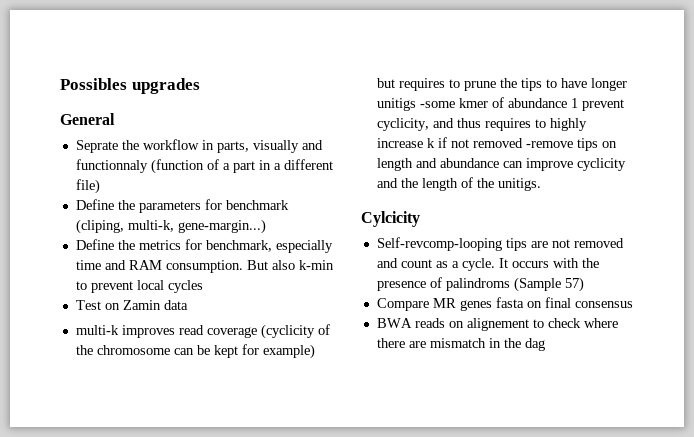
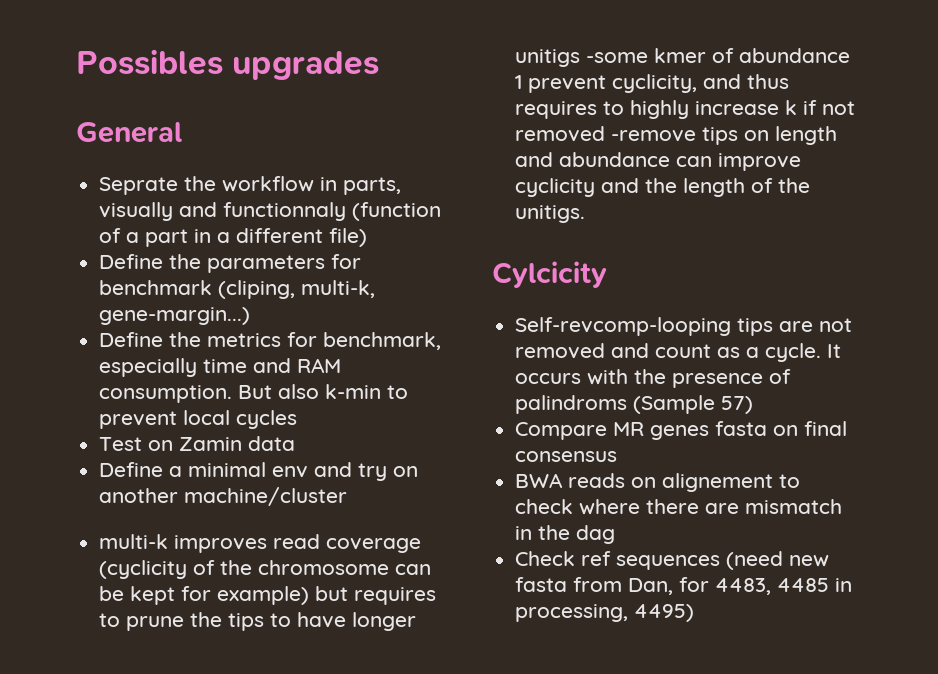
+ Define a minimal env and try on another machine/cluster
+ Check ref sequences (need new fasta from Dan, for 4483, 4485 in processing, 4495)

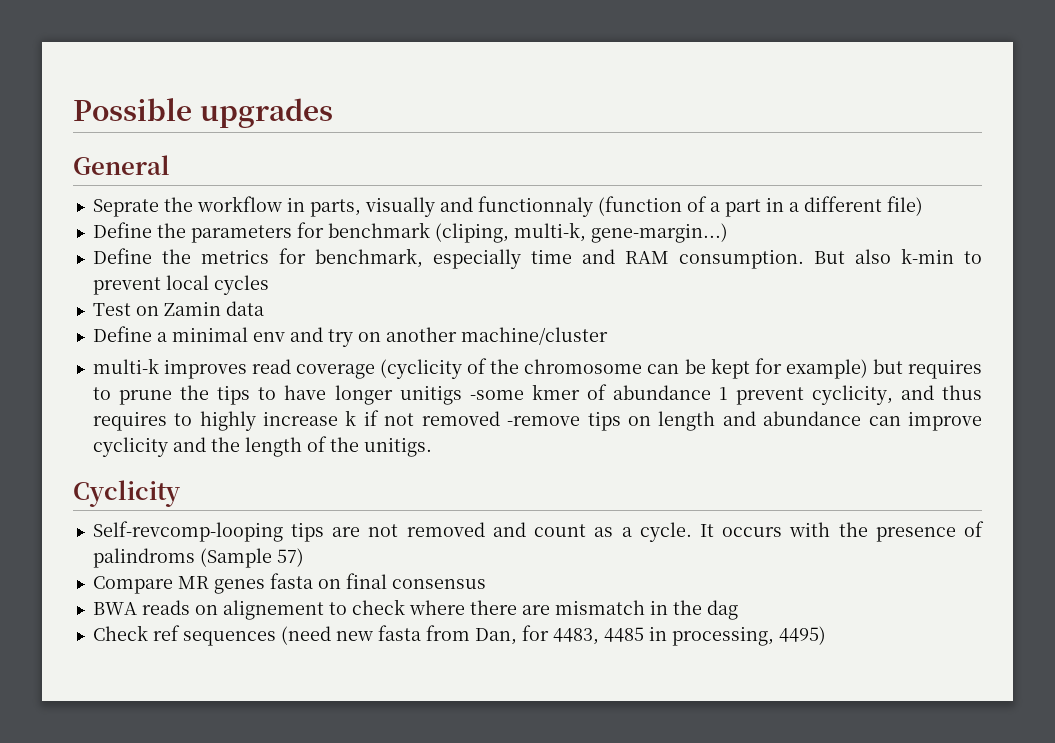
- Possibles upgrades
+ Possible upgrades
- Cylcicity
+ Cyclicity

